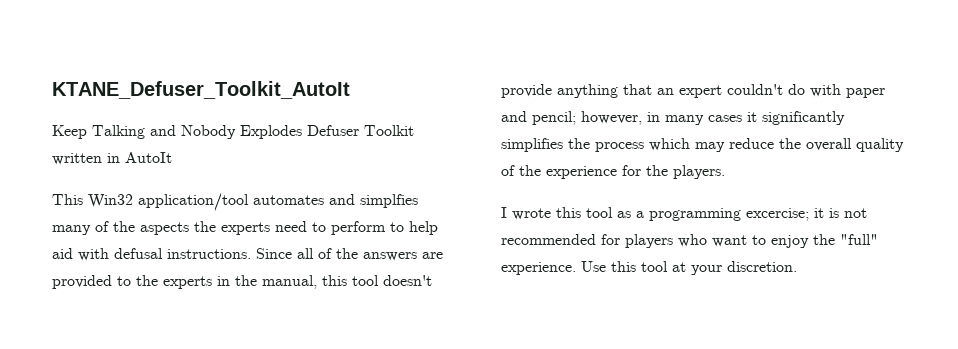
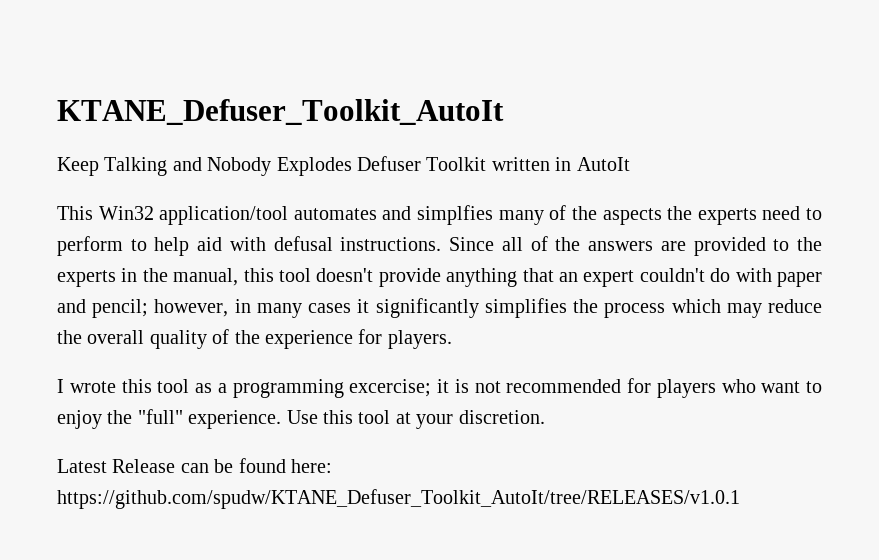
- Since all of the answers are provided to the experts in the manual, this tool doesn't provide anything that an expert couldn't do with paper and pencil; however, in many cases it significantly simplifies the process which may reduce the overall quality of the experience for the players.
+ Since all of the answers are provided to the experts in the manual, this tool doesn't provide anything that an expert couldn't do with paper and pencil; however, in many cases it significantly simplifies the process which may reduce the overall quality of the experience for players.
+ Latest Release can be found here: https://github.com/spudw/KTANE_Defuser_Toolkit_AutoIt/tree/RELEASES/v1.0.1

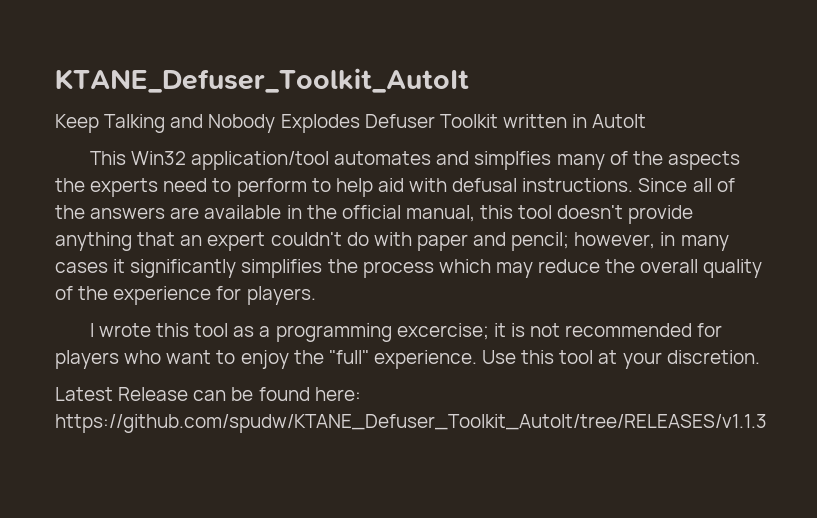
- Since all of the answers are provided to the experts in the manual, this tool doesn't provide anything that an expert couldn't do with paper and pencil; however, in many cases it significantly simplifies the process which may reduce the overall quality of the experience for players.
+ Since all of the answers are available in the official manual, this tool doesn't provide anything that an expert couldn't do with paper and pencil; however, in many cases it significantly simplifies the process which may reduce the overall quality of the experience for players.
- Latest Release can be found here: https://github.com/spudw/KTANE_Defuser_Toolkit_AutoIt/tree/RELEASES/v1.0.1
+ Latest Release can be found here: https://github.com/spudw/KTANE_Defuser_Toolkit_AutoIt/tree/RELEASES/v1.1.3

